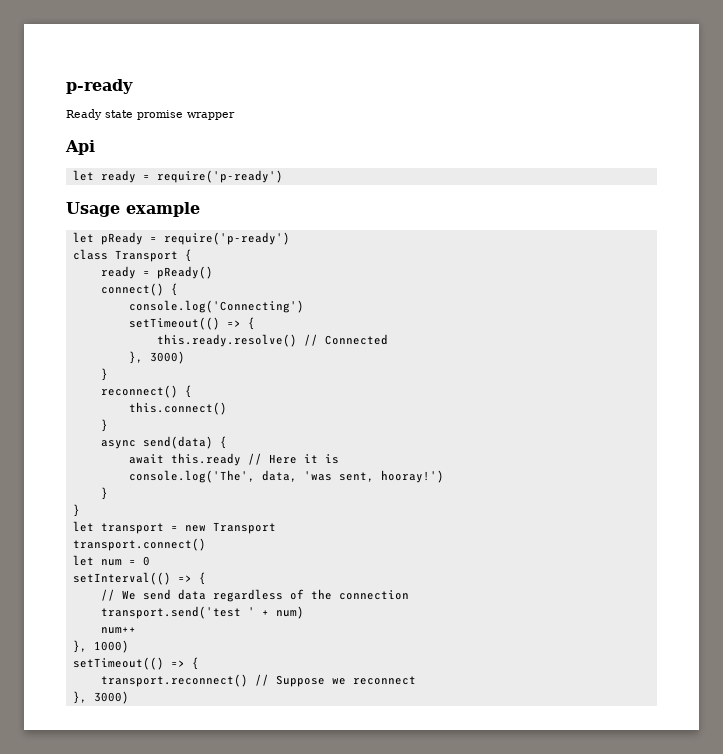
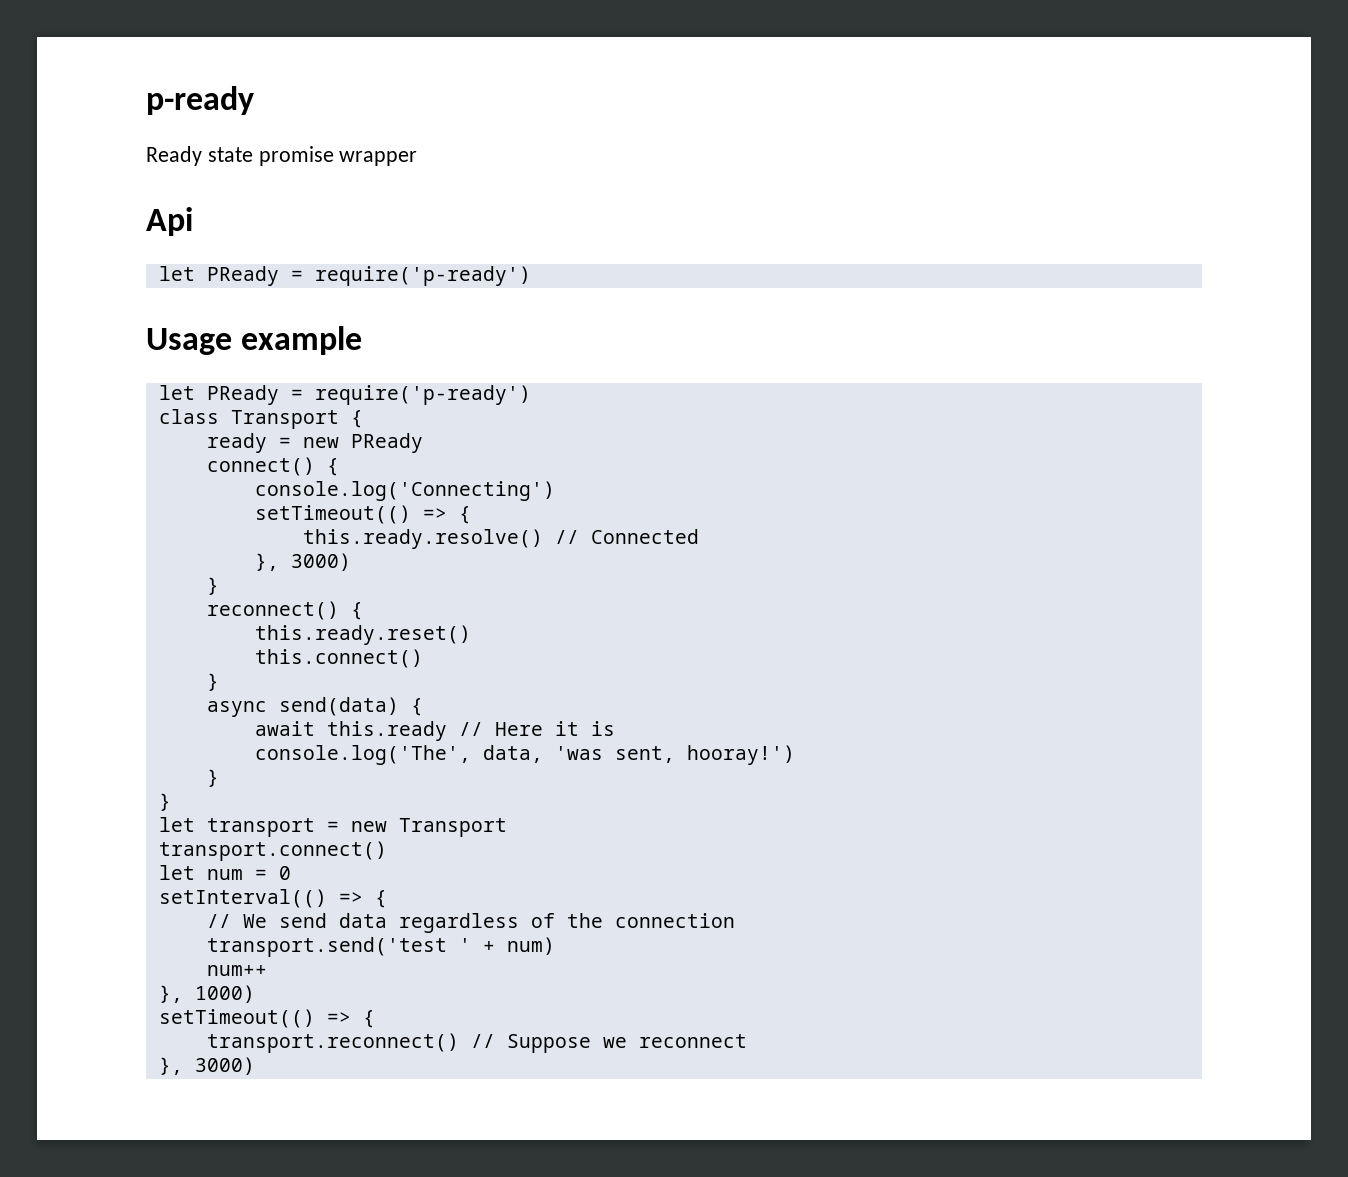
  Api
- let ready = require('p-ready')
+ let PReady = require('p-ready')
  Usage example
- let pReady = require('p-ready')
+ let PReady = require('p-ready')
- ready = pReady()
+ ready = new PReady
+ this.ready.reset()

